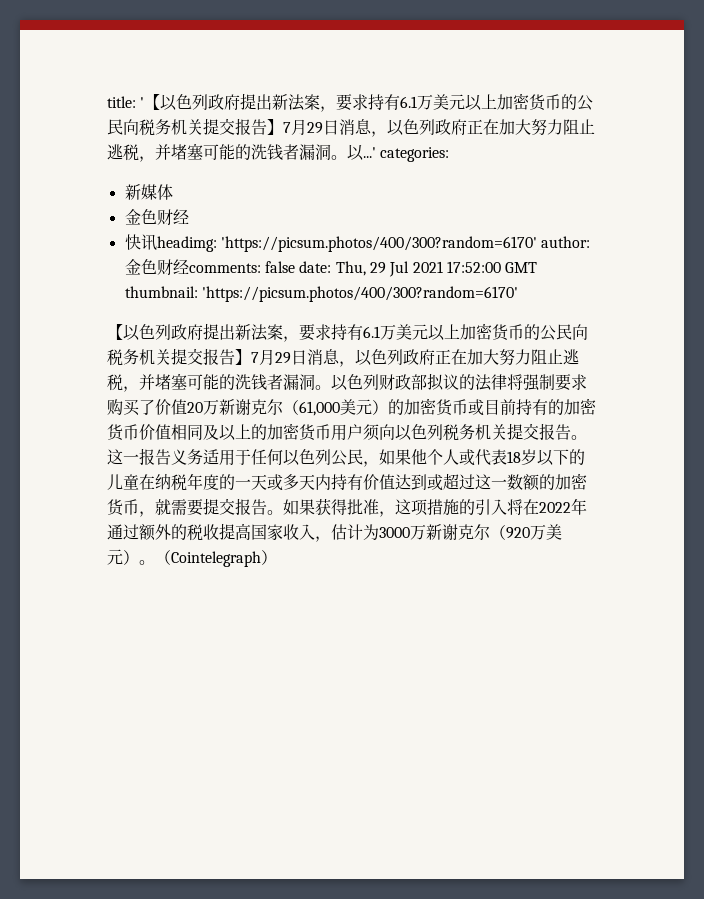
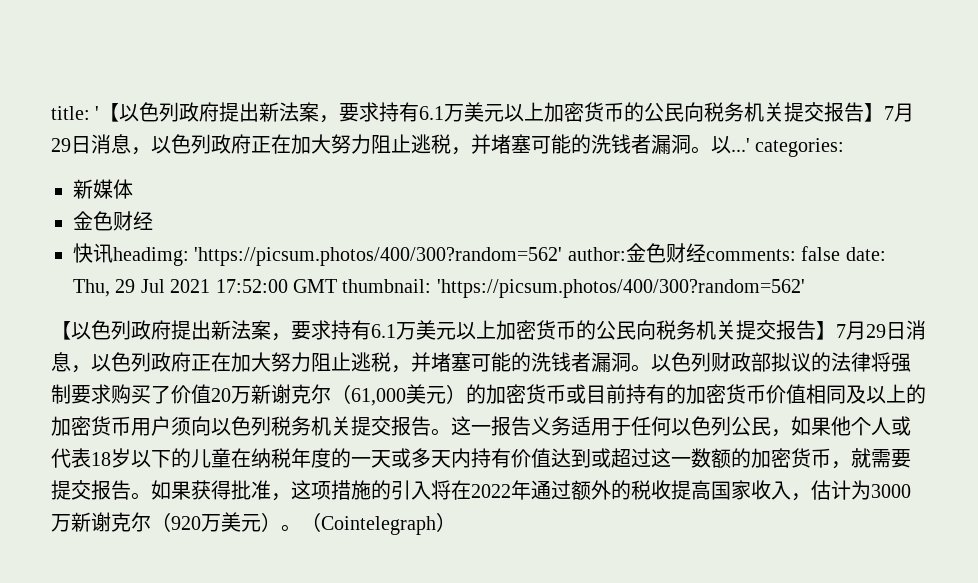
- 快讯headimg: 'https://picsum.photos/400/300?random=6170' author:金色财经comments: false date: Thu, 29 Jul 2021 17:52:00 GMT thumbnail: 'https://picsum.photos/400/300?random=6170'
+ 快讯headimg: 'https://picsum.photos/400/300?random=562' author:金色财经comments: false date: Thu, 29 Jul 2021 17:52:00 GMT thumbnail: 'https://picsum.photos/400/300?random=562'

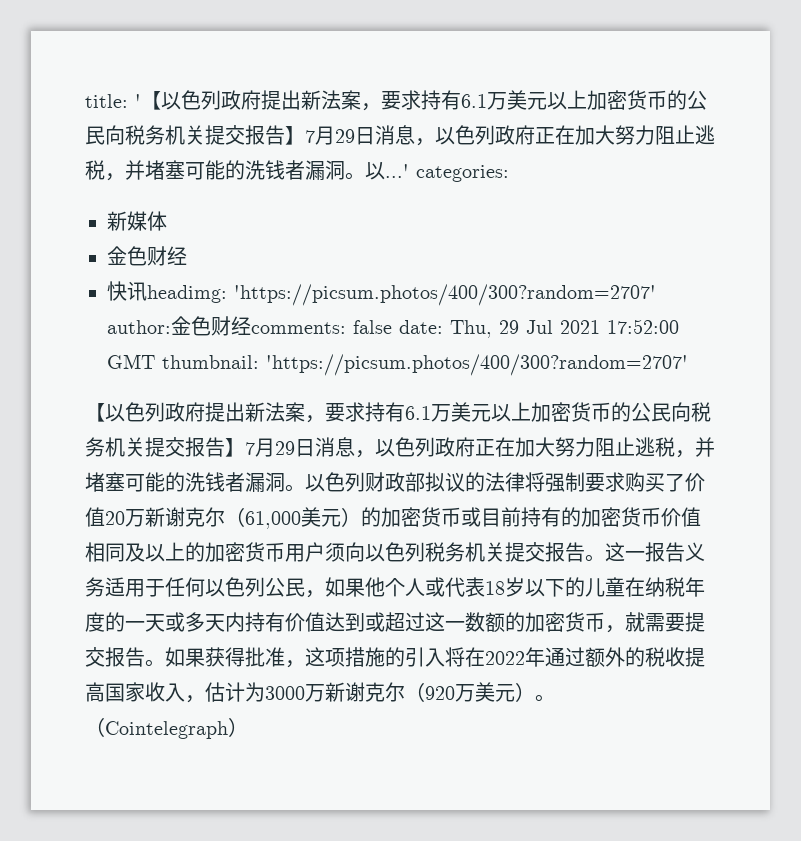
- 快讯headimg: 'https://picsum.photos/400/300?random=562' author:金色财经comments: false date: Thu, 29 Jul 2021 17:52:00 GMT thumbnail: 'https://picsum.photos/400/300?random=562'
+ 快讯headimg: 'https://picsum.photos/400/300?random=2707' author:金色财经comments: false date: Thu, 29 Jul 2021 17:52:00 GMT thumbnail: 'https://picsum.photos/400/300?random=2707'

